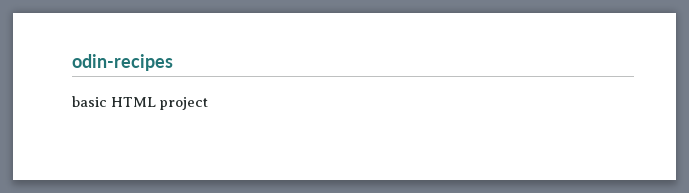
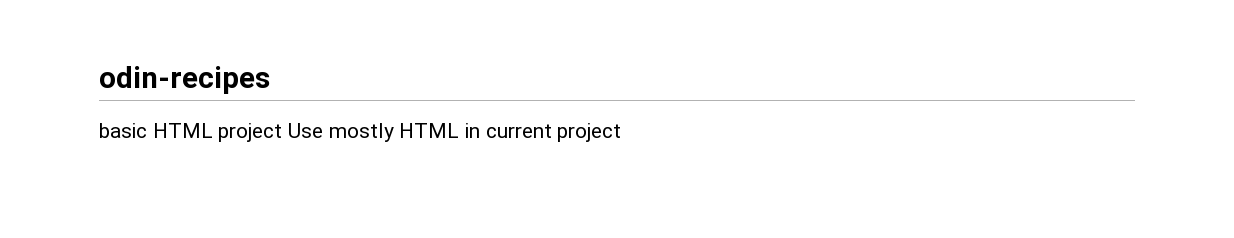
- basic HTML project
+ basic HTML project Use mostly HTML in current project

